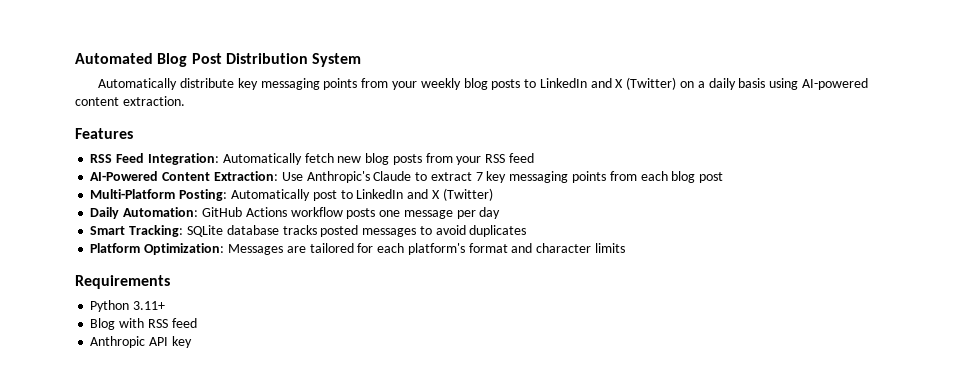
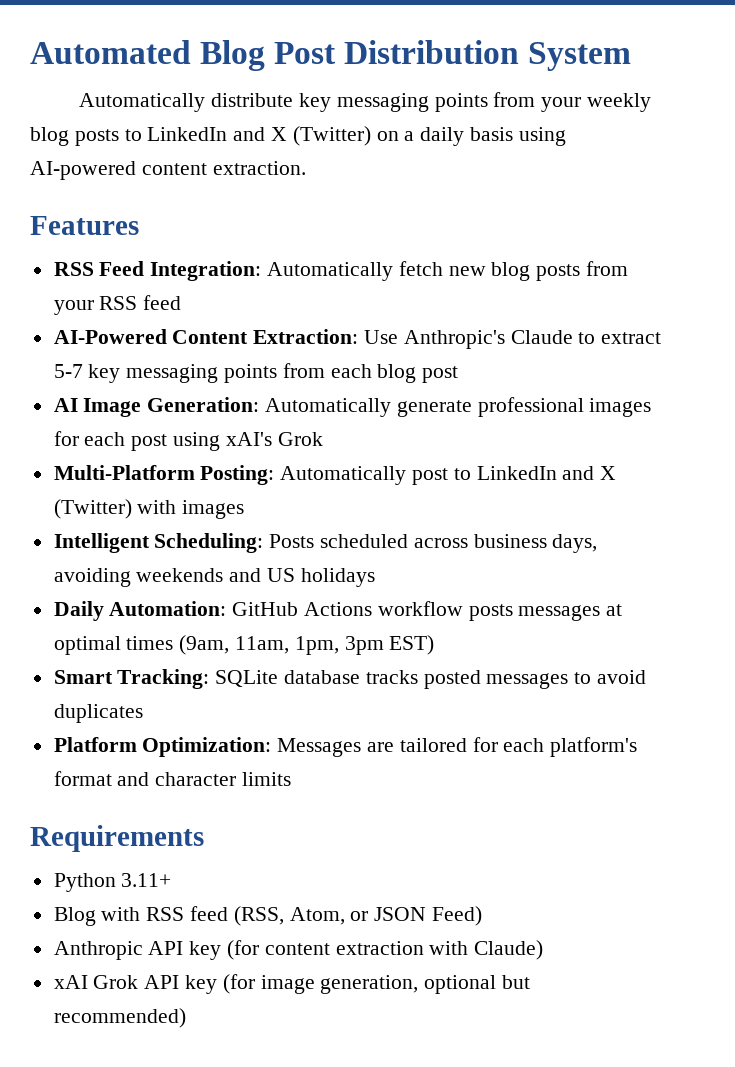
- AI-Powered Content Extraction: Use Anthropic's Claude to extract 7 key messaging points from each blog post
+ AI-Powered Content Extraction: Use Anthropic's Claude to extract 5-7 key messaging points from each blog post
+ AI Image Generation: Automatically generate professional images for each post using xAI's Grok
- Multi-Platform Posting: Automatically post to LinkedIn and X (Twitter)
+ Multi-Platform Posting: Automatically post to LinkedIn and X (Twitter) with images
+ Intelligent Scheduling: Posts scheduled across business days, avoiding weekends and US holidays
- Daily Automation: GitHub Actions workflow posts one message per day
+ Daily Automation: GitHub Actions workflow posts messages at optimal times (9am, 11am, 1pm, 3pm EST)
- Blog with RSS feed
- Anthropic API key
+ Blog with RSS feed (RSS, Atom, or JSON Feed)
+ Anthropic API key (for content extraction with Claude)
+ xAI Grok API key (for image generation, optional but recommended)

